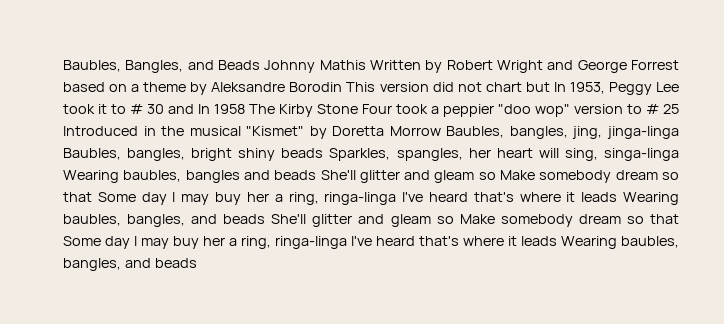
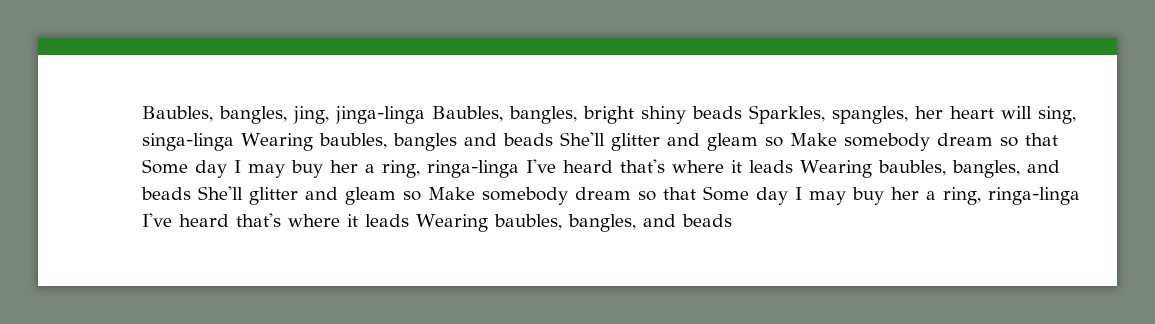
- Baubles, Bangles, and Beads Johnny Mathis Written by Robert Wright and George Forrest based on a theme by Aleksandre Borodin This version did not chart but In 1953, Peggy Lee took it to # 30 and In 1958 The Kirby Stone Four took a peppier "doo wop" version to # 25 Introduced in the musical "Kismet" by Doretta Morrow Baubles, bangles, jing, jinga-linga Baubles, bangles, bright shiny beads Sparkles, spangles, her heart will sing, singa-linga Wearing baubles, bangles and beads She'll glitter and gleam so Make somebody dream so that Some day I may buy her a ring, ringa-linga I've heard that's where it leads Wearing baubles, bangles, and beads She'll glitter and gleam so Make somebody dream so that Some day I may buy her a ring, ringa-linga I've heard that's where it leads Wearing baubles, bangles, and beads
+ Baubles, bangles, jing, jinga-linga Baubles, bangles, bright shiny beads Sparkles, spangles, her heart will sing, singa-linga Wearing baubles, bangles and beads She'll glitter and gleam so Make somebody dream so that Some day I may buy her a ring, ringa-linga I've heard that's where it leads Wearing baubles, bangles, and beads She'll glitter and gleam so Make somebody dream so that Some day I may buy her a ring, ringa-linga I've heard that's where it leads Wearing baubles, bangles, and beads

